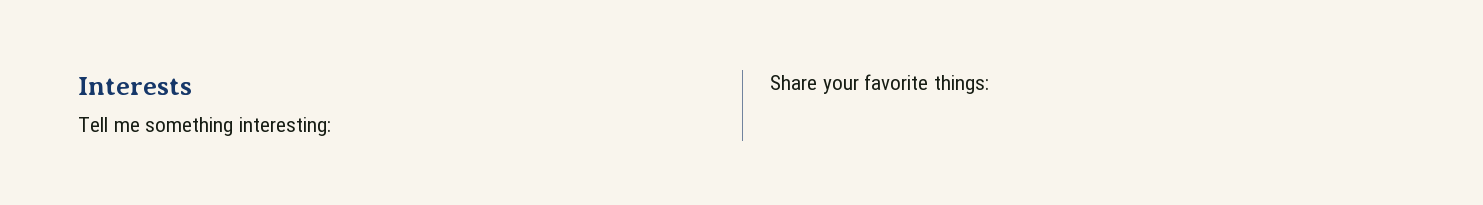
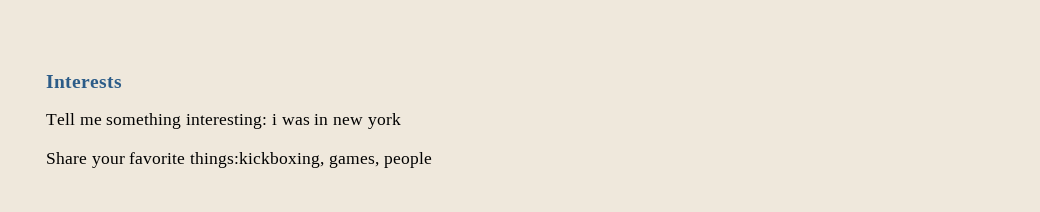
- Tell me something interesting:
+ Tell me something interesting: i was in new york
- Share your favorite things:
+ Share your favorite things:kickboxing, games, people

